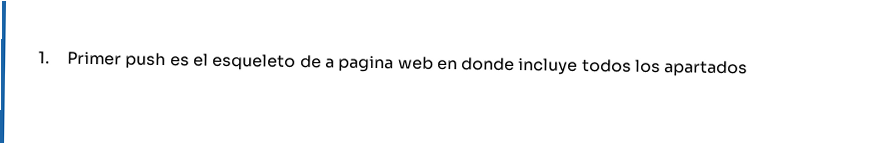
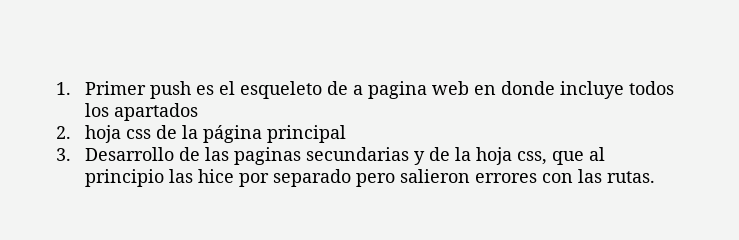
+ 2. hoja css de la página principal
+ 3. Desarrollo de las paginas secundarias y de la hoja css, que al principio las hice por separado pero salieron errores con las rutas.

